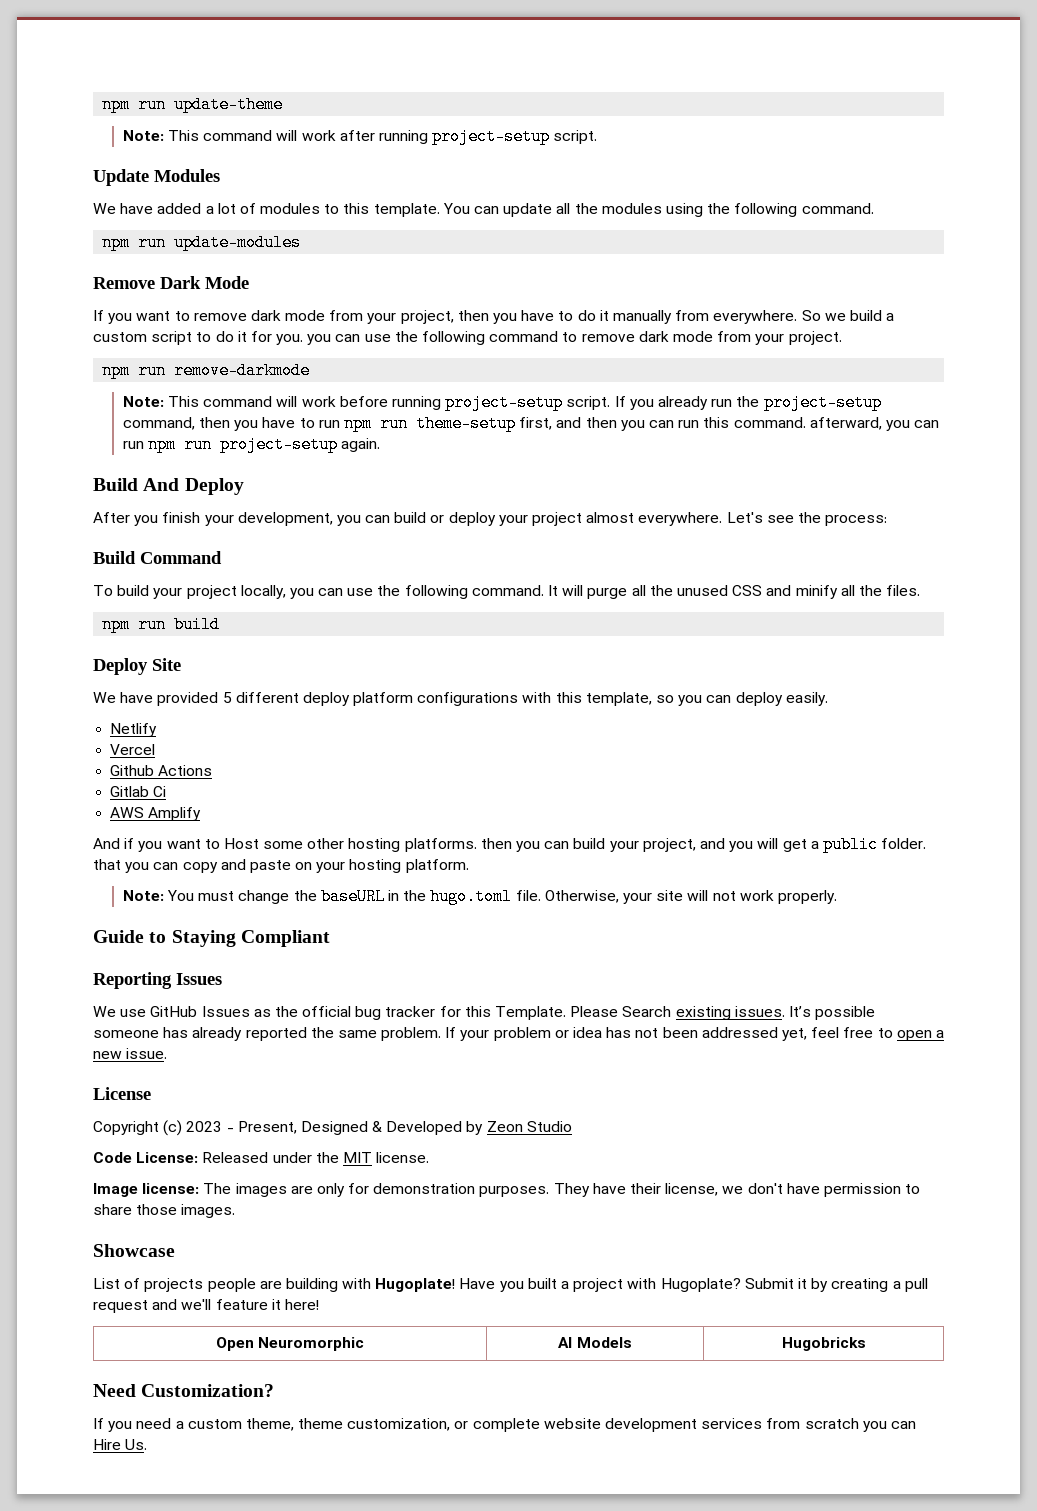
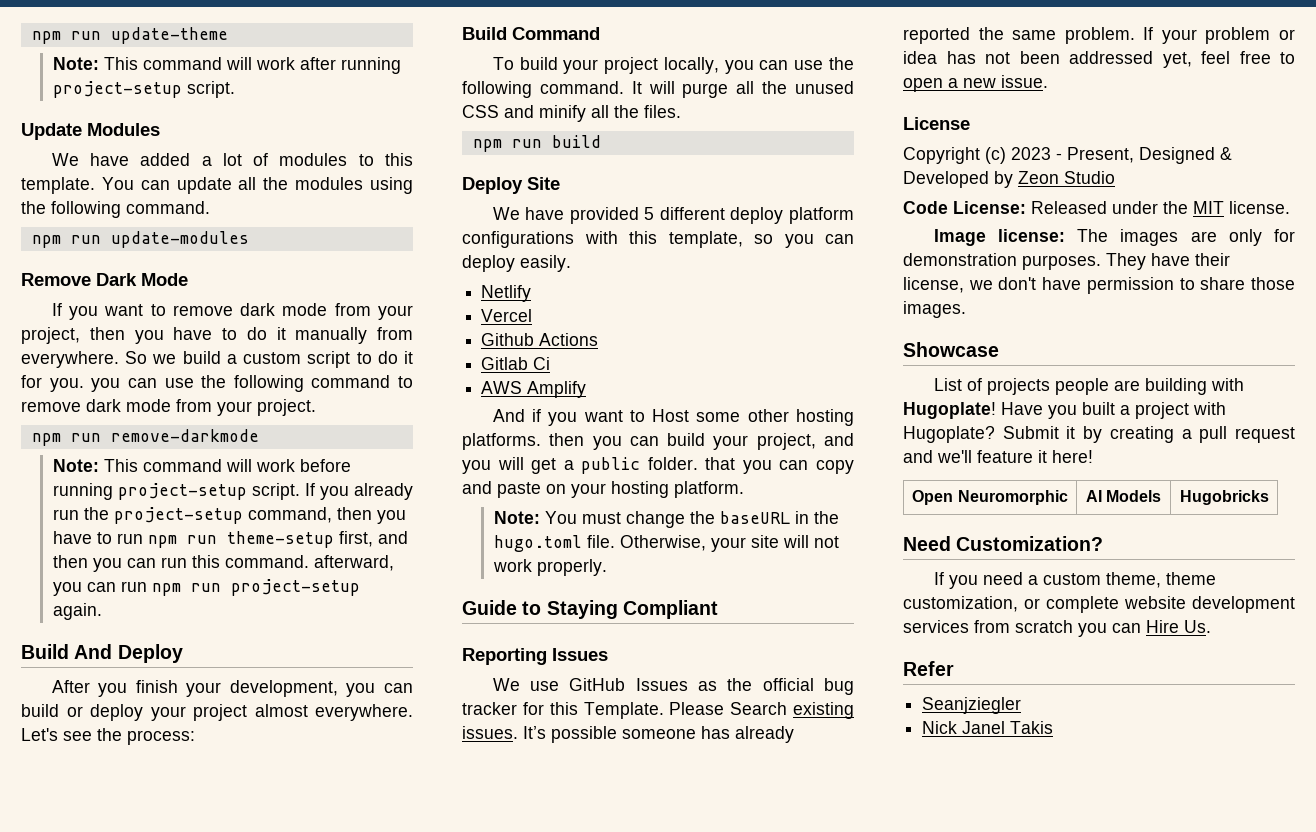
+ Refer
+ Seanjziegler
+ Nick Janel Takis

